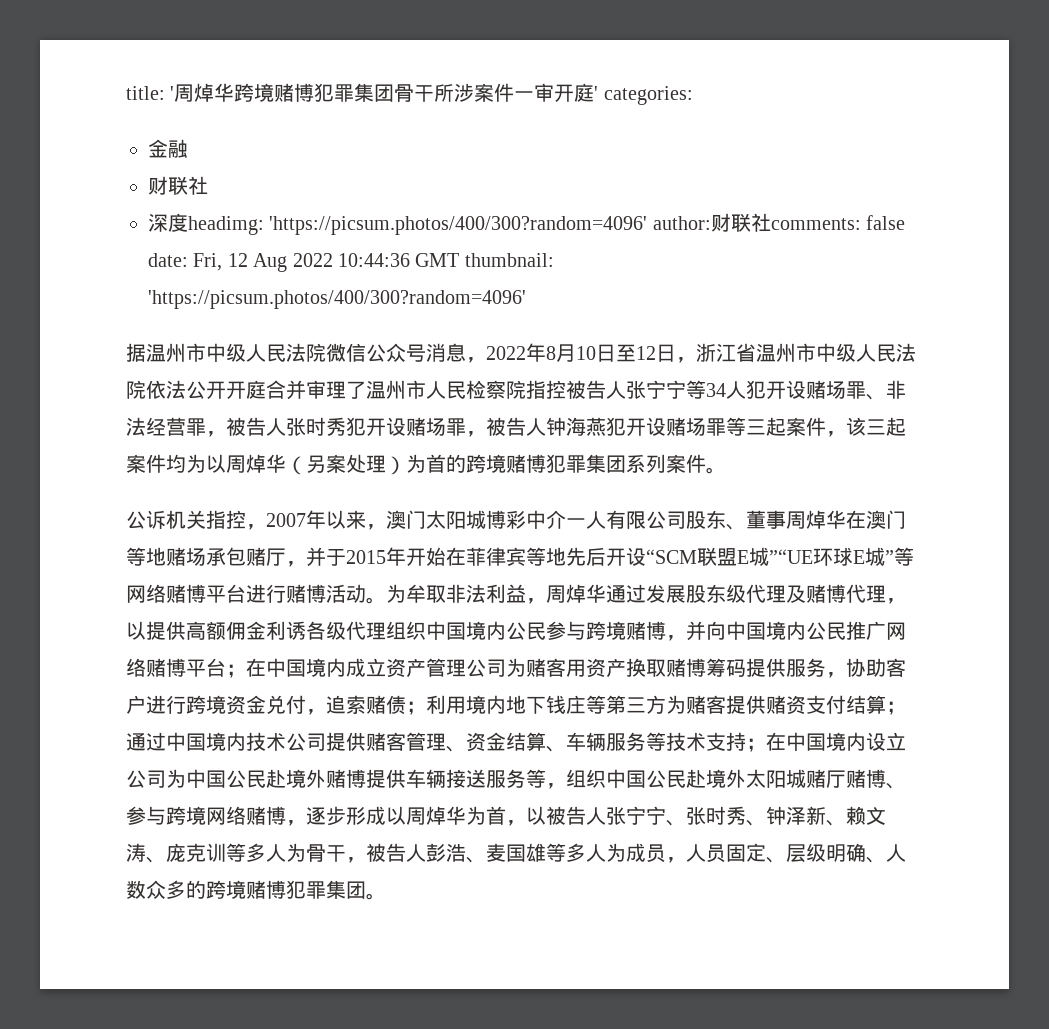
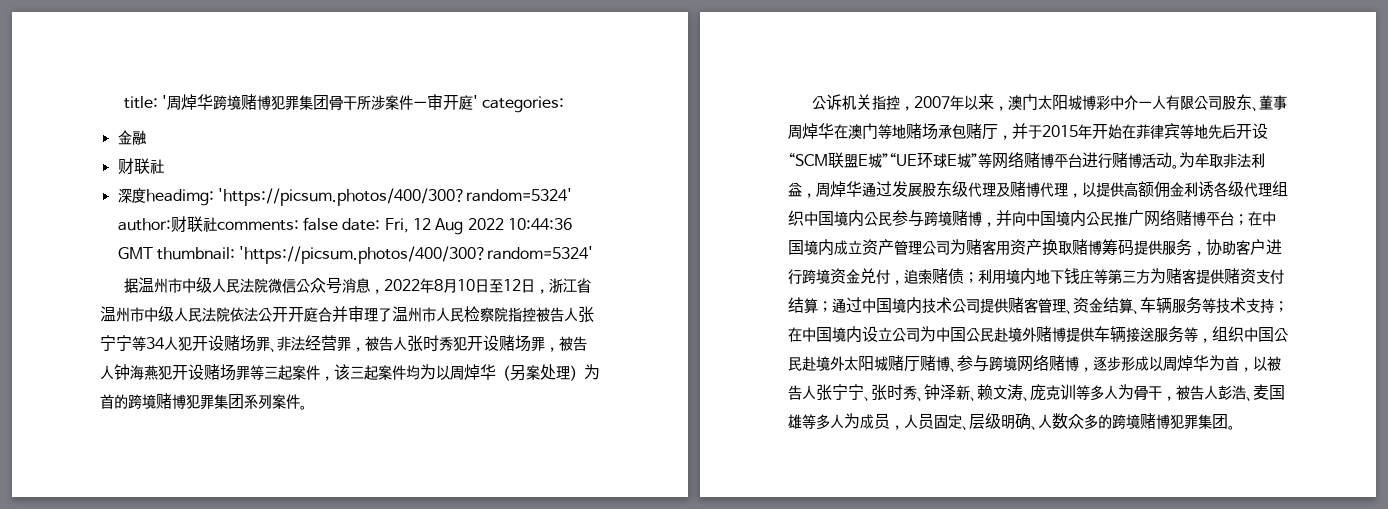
- 深度headimg: 'https://picsum.photos/400/300?random=4096' author:财联社comments: false date: Fri, 12 Aug 2022 10:44:36 GMT thumbnail: 'https://picsum.photos/400/300?random=4096'
+ 深度headimg: 'https://picsum.photos/400/300?random=5324' author:财联社comments: false date: Fri, 12 Aug 2022 10:44:36 GMT thumbnail: 'https://picsum.photos/400/300?random=5324'

